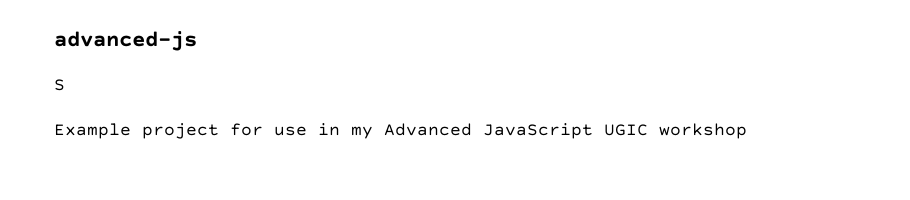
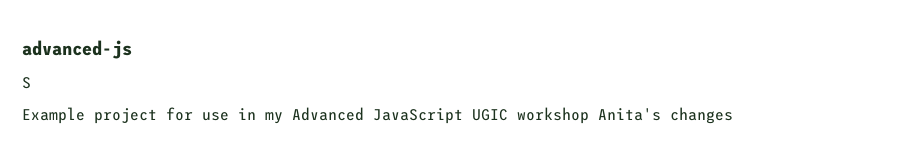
- Example project for use in my Advanced JavaScript UGIC workshop
+ Example project for use in my Advanced JavaScript UGIC workshop Anita's changes

